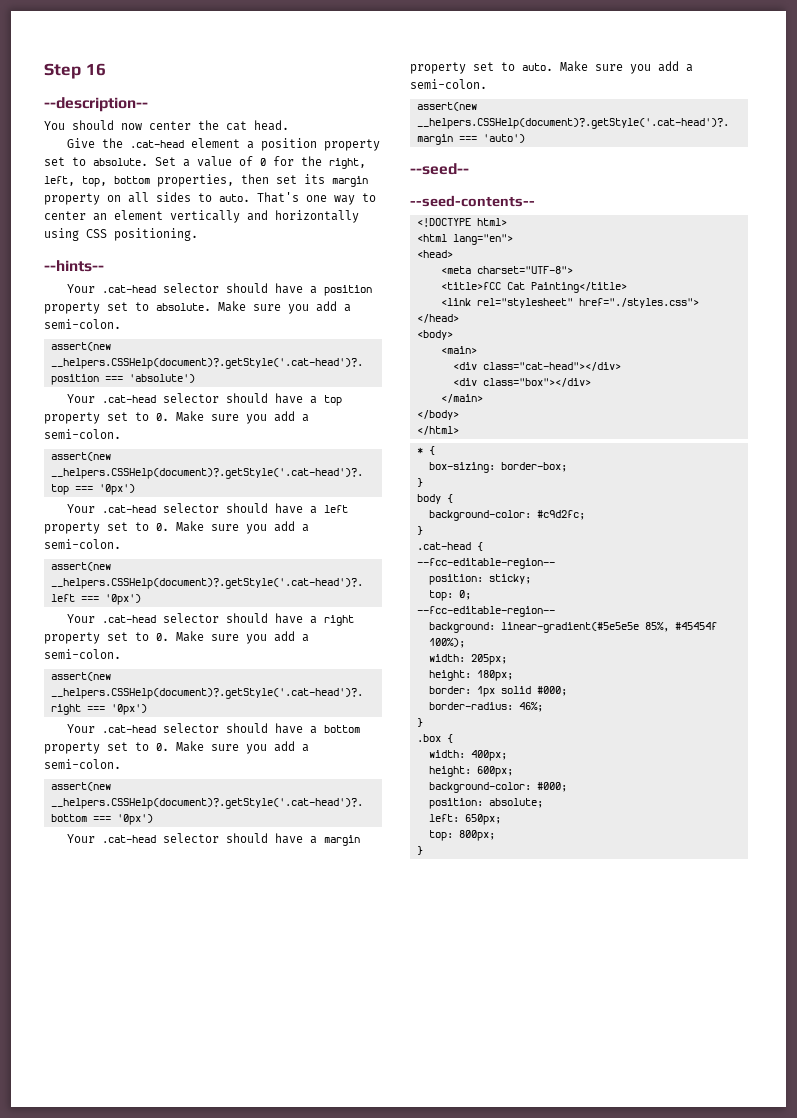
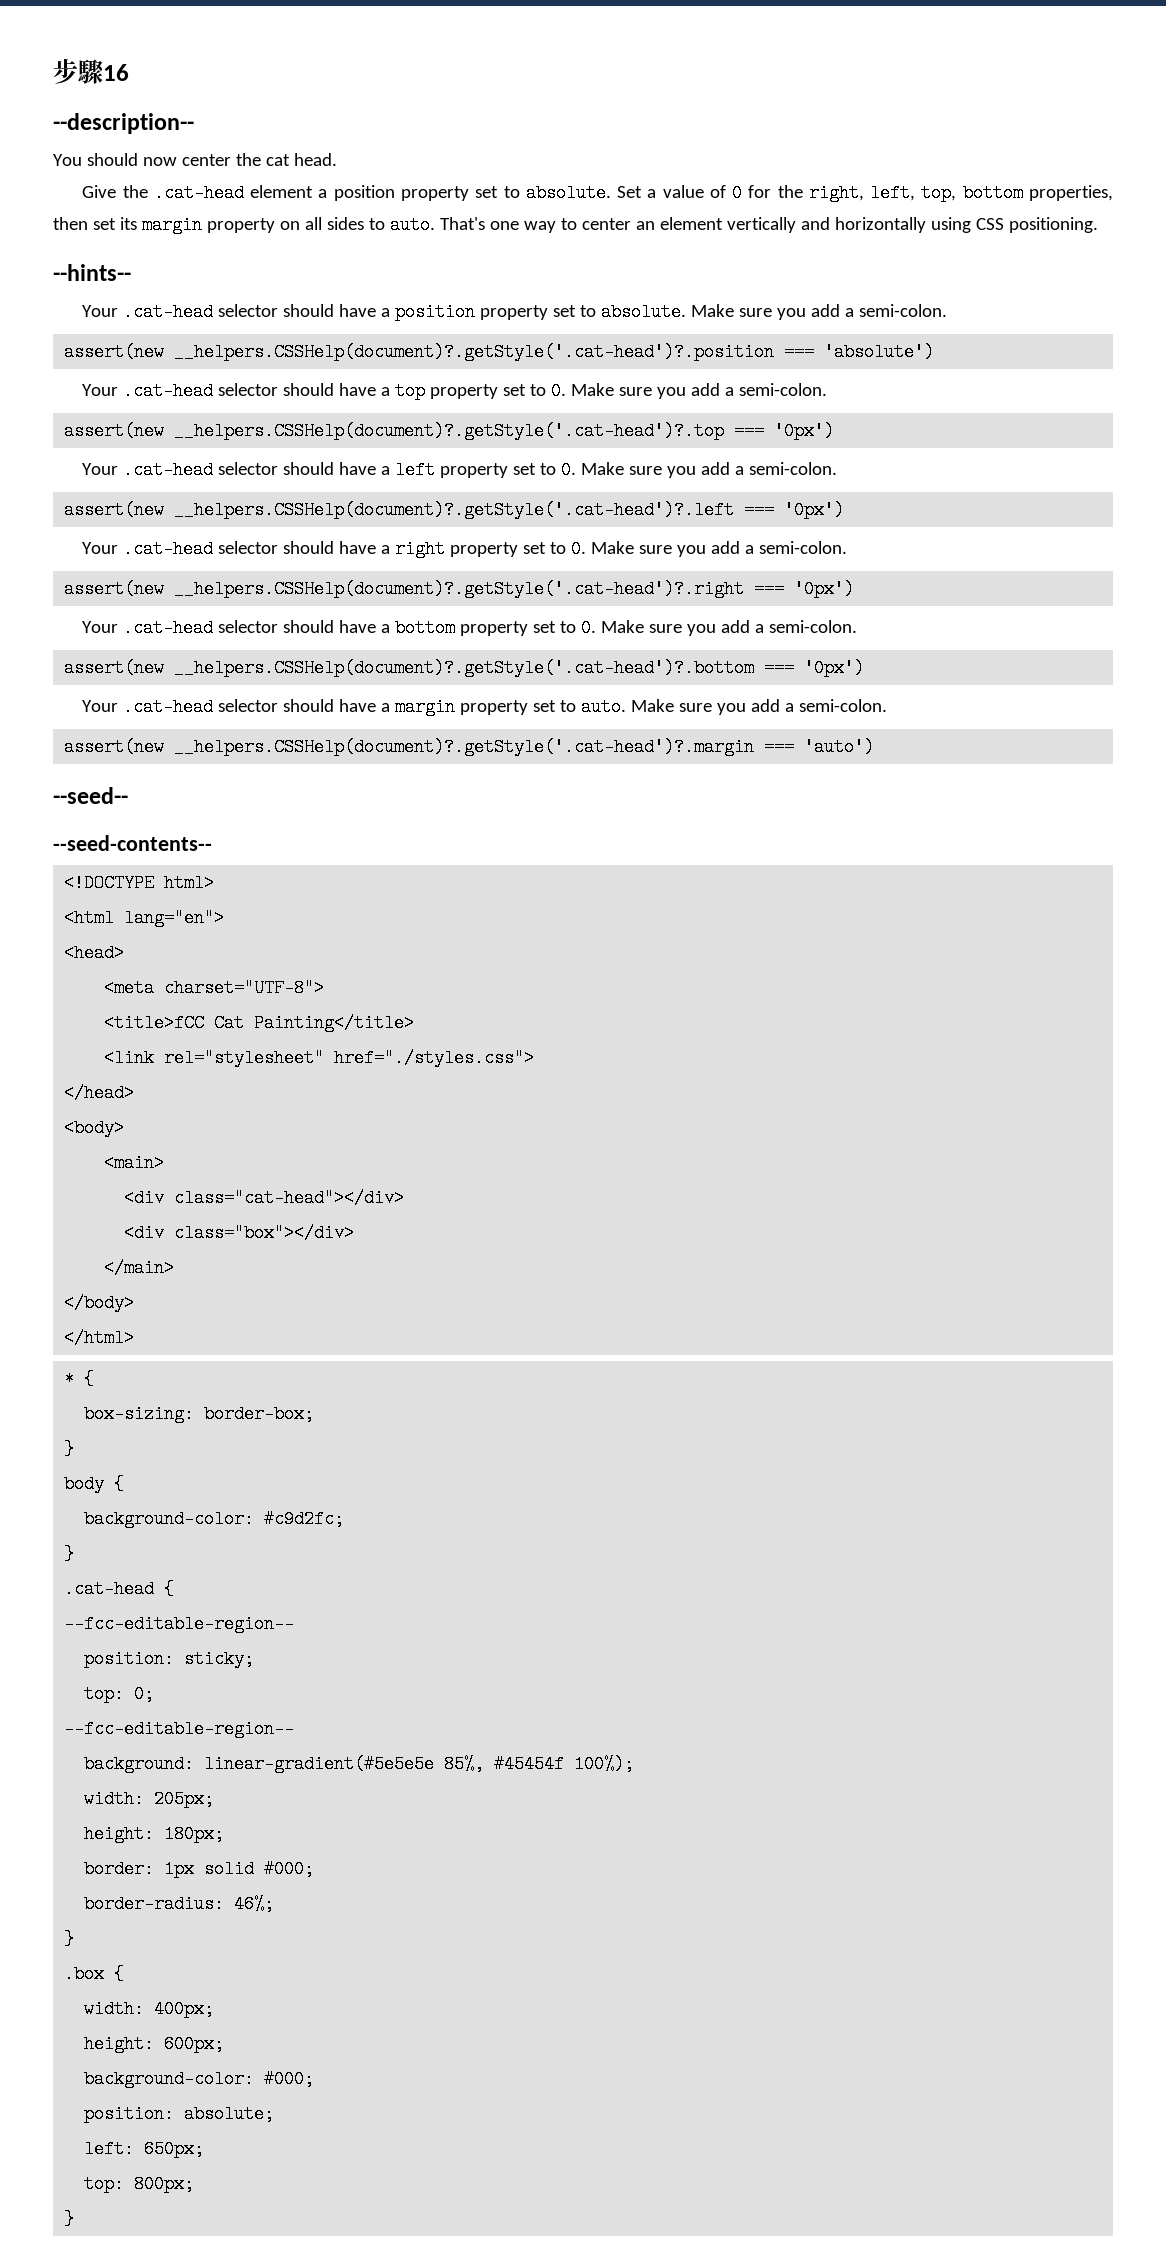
- Step 16
+ 步驟16

